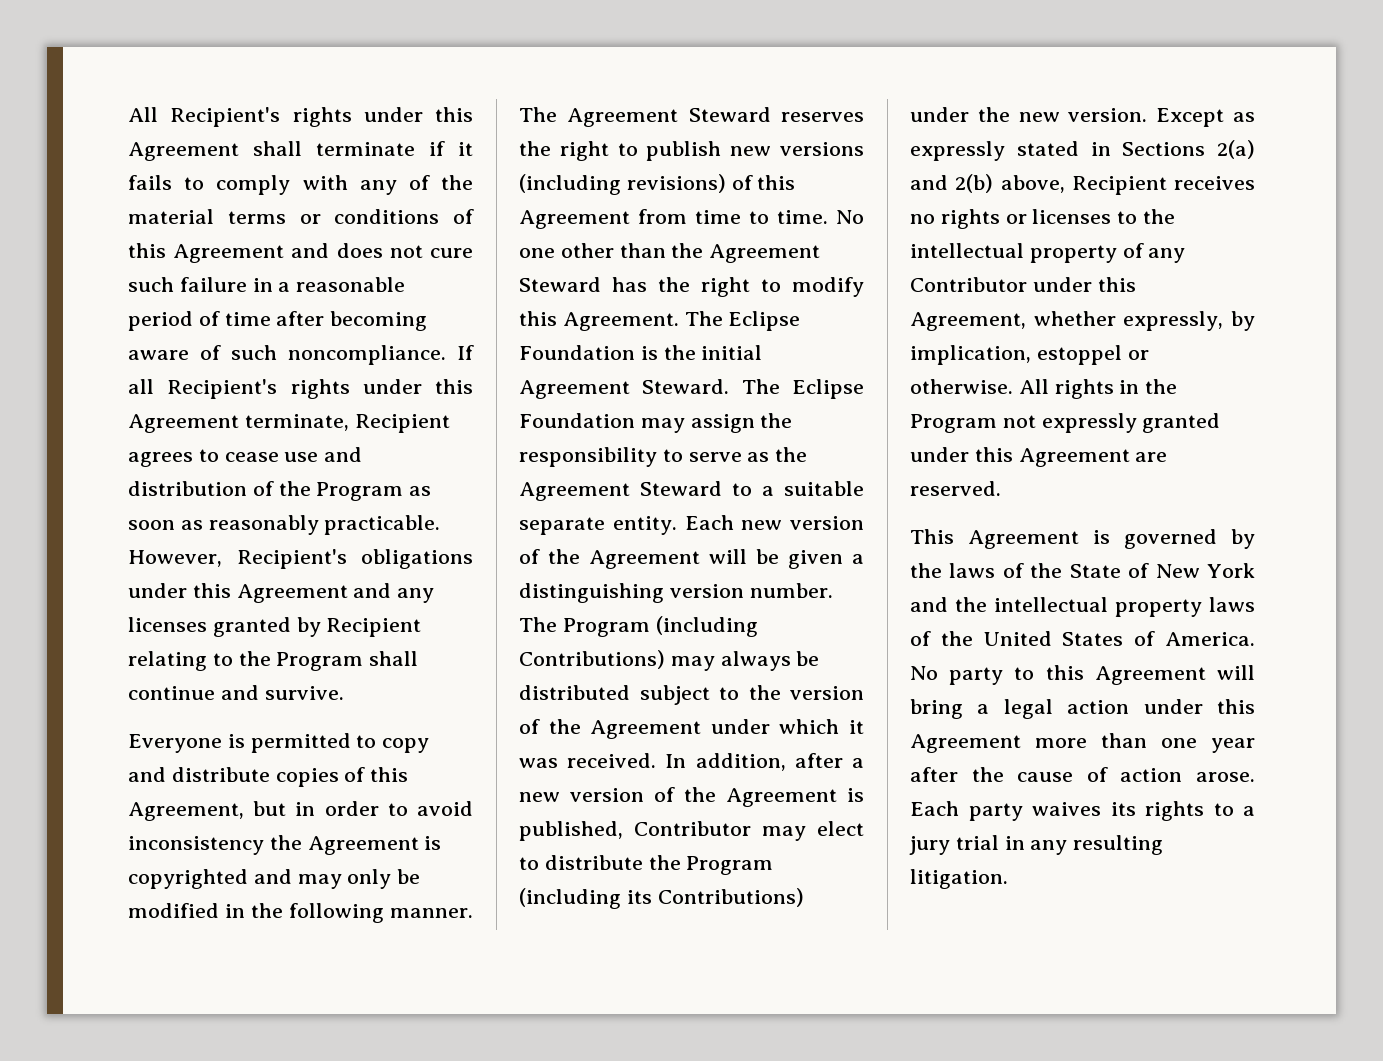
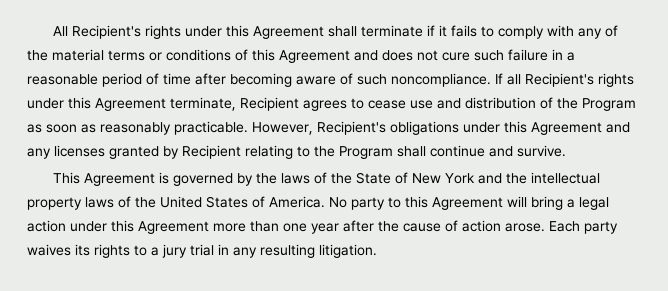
- Everyone is permitted to copy and distribute copies of this Agreement, but in order to avoid inconsistency the Agreement is copyrighted and may only be modified in the following manner. The Agreement Steward reserves the right to publish new versions (including revisions) of this Agreement from time to time. No one other than the Agreement Steward has the right to modify this Agreement. The Eclipse Foundation is the initial Agreement Steward. The Eclipse Foundation may assign the responsibility to serve as the Agreement Steward to a suitable separate entity. Each new version of the Agreement will be given a distinguishing version number. The Program (including Contributions) may always be distributed subject to the version of the Agreement under which it was received. In addition, after a new version of the Agreement is published, Contributor may elect to distribute the Program (including its Contributions) under the new version. Except as expressly stated in Sections 2(a) and 2(b) above, Recipient receives no rights or licenses to the intellectual property of any Contributor under this Agreement, whether expressly, by implication, estoppel or otherwise. All rights in the Program not expressly granted under this Agreement are reserved.

